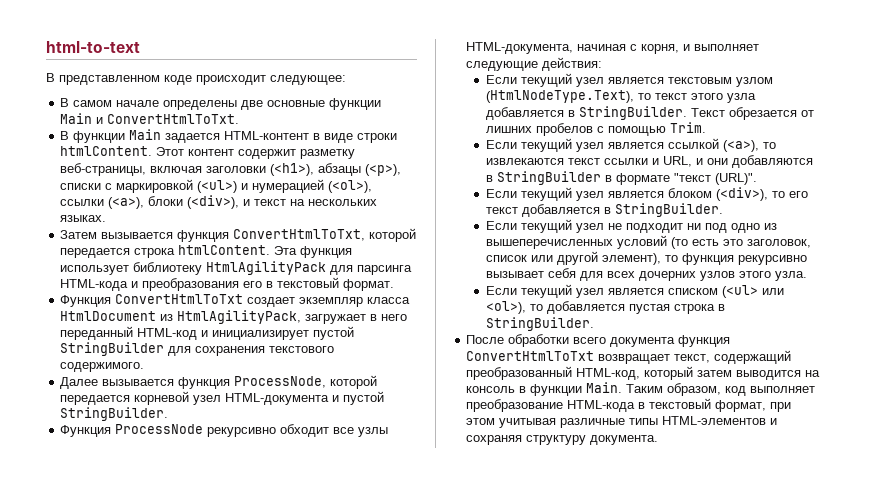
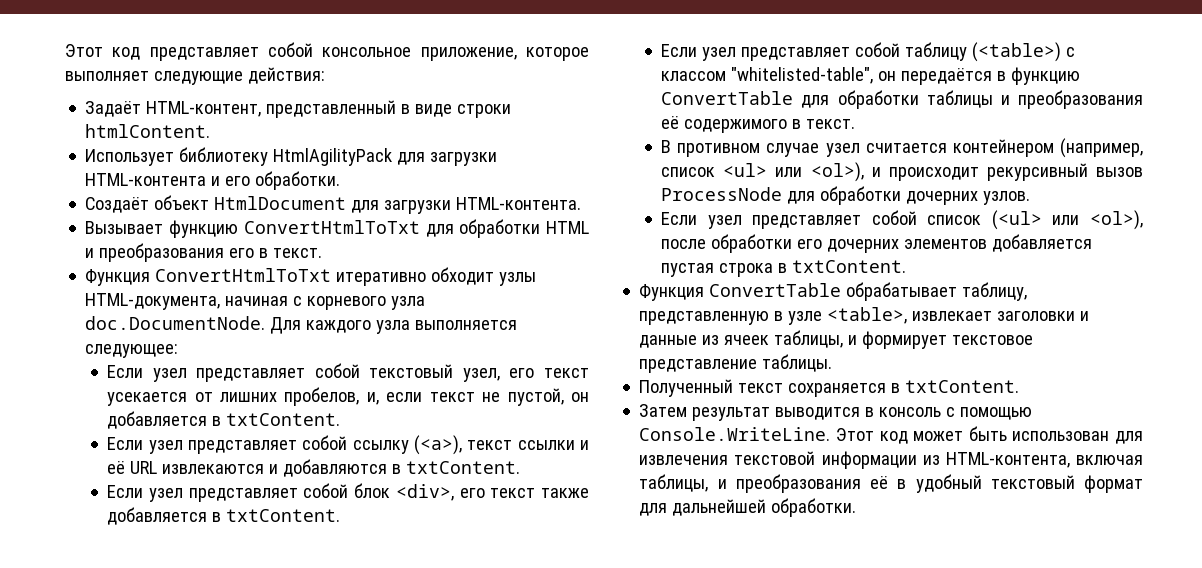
- html-to-text
- В представленном коде происходит следующее:
- В самом начале определены две основные функции Main и ConvertHtmlToTxt.
- В функции Main задается HTML-контент в виде строки htmlContent. Этот контент содержит разметку веб-страницы, включая заголовки (<h1>), абзацы (<p>), списки с маркировкой (<ul>) и нумерацией (<ol>), ссылки (<a>), блоки (<div>), и текст на нескольких языках.
- Затем вызывается функция ConvertHtmlToTxt, которой передается строка htmlContent. Эта функция использует библиотеку HtmlAgilityPack для парсинга HTML-кода и преобразования его в текстовый формат.
+ Этот код представляет собой консольное приложение, которое выполняет следующие действия:
+ Задаёт HTML-контент, представленный в виде строки htmlContent.
+ Использует библиотеку HtmlAgilityPack для загрузки HTML-контента и его обработки.
+ Создаёт объект HtmlDocument для загрузки HTML-контента.
+ Вызывает функцию ConvertHtmlToTxt для обработки HTML и преобразования его в текст.
- Функция ConvertHtmlToTxt создает экземпляр класса HtmlDocument из HtmlAgilityPack, загружает в него переданный HTML-код и инициализирует пустой StringBuilder для сохранения текстового содержимого.
- Далее вызывается функция ProcessNode, которой передается корневой узел HTML-документа и пустой StringBuilder.
- Функция ProcessNode рекурсивно обходит все узлы HTML-документа, начиная с корня, и выполняет следующие действия:
- Если текущий узел является текстовым узлом (HtmlNodeType.Text), то текст этого узла добавляется в StringBuilder. Текст обрезается от лишних пробелов с помощью Trim.
- Если текущий узел является ссылкой (<a>), то извлекаются текст ссылки и URL, и они добавляются в StringBuilder в формате "текст (URL)".
- Если текущий узел является блоком (<div>), то его текст добавляется в StringBuilder.
- Если текущий узел не подходит ни под одно из вышеперечисленных условий (то есть это заголовок, список или другой элемент), то функция рекурсивно вызывает себя для всех дочерних узлов этого узла.
- Если текущий узел является списком (<ul> или <ol>), то добавляется пустая строка в StringBuilder.
- После обработки всего документа функция ConvertHtmlToTxt возвращает текст, содержащий преобразованный HTML-код, который затем выводится на консоль в функции Main. Таким образом, код выполняет преобразование HTML-кода в текстовый формат, при этом учитывая различные типы HTML-элементов и сохраняя структуру документа.
+ Функция ConvertHtmlToTxt итеративно обходит узлы HTML-документа, начиная с корневого узла doc.DocumentNode. Для каждого узла выполняется следующее:
+ Если узел представляет собой текстовый узел, его текст усекается от лишних пробелов, и, если текст не пустой, он добавляется в txtContent.
+ Если узел представляет собой ссылку (<a>), текст ссылки и её URL извлекаются и добавляются в txtContent.
+ Если узел представляет собой блок <div>, его текст также добавляется в txtContent.
+ Если узел представляет собой таблицу (<table>) с классом "whitelisted-table", он передаётся в функцию ConvertTable для обработки таблицы и преобразования её содержимого в текст.
+ В противном случае узел считается контейнером (например, список <ul> или <ol>), и происходит рекурсивный вызов ProcessNode для обработки дочерних узлов.
+ Если узел представляет собой список (<ul> или <ol>), после обработки его дочерних элементов добавляется пустая строка в txtContent.
+ Функция ConvertTable обрабатывает таблицу, представленную в узле <table>, извлекает заголовки и данные из ячеек таблицы, и формирует текстовое представление таблицы.
+ Полученный текст сохраняется в txtContent.
+ Затем результат выводится в консоль с помощью Console.WriteLine. Этот код может быть использован для извлечения текстовой информации из HTML-контента, включая таблицы, и преобразования её в удобный текстовый формат для дальнейшей обработки.

